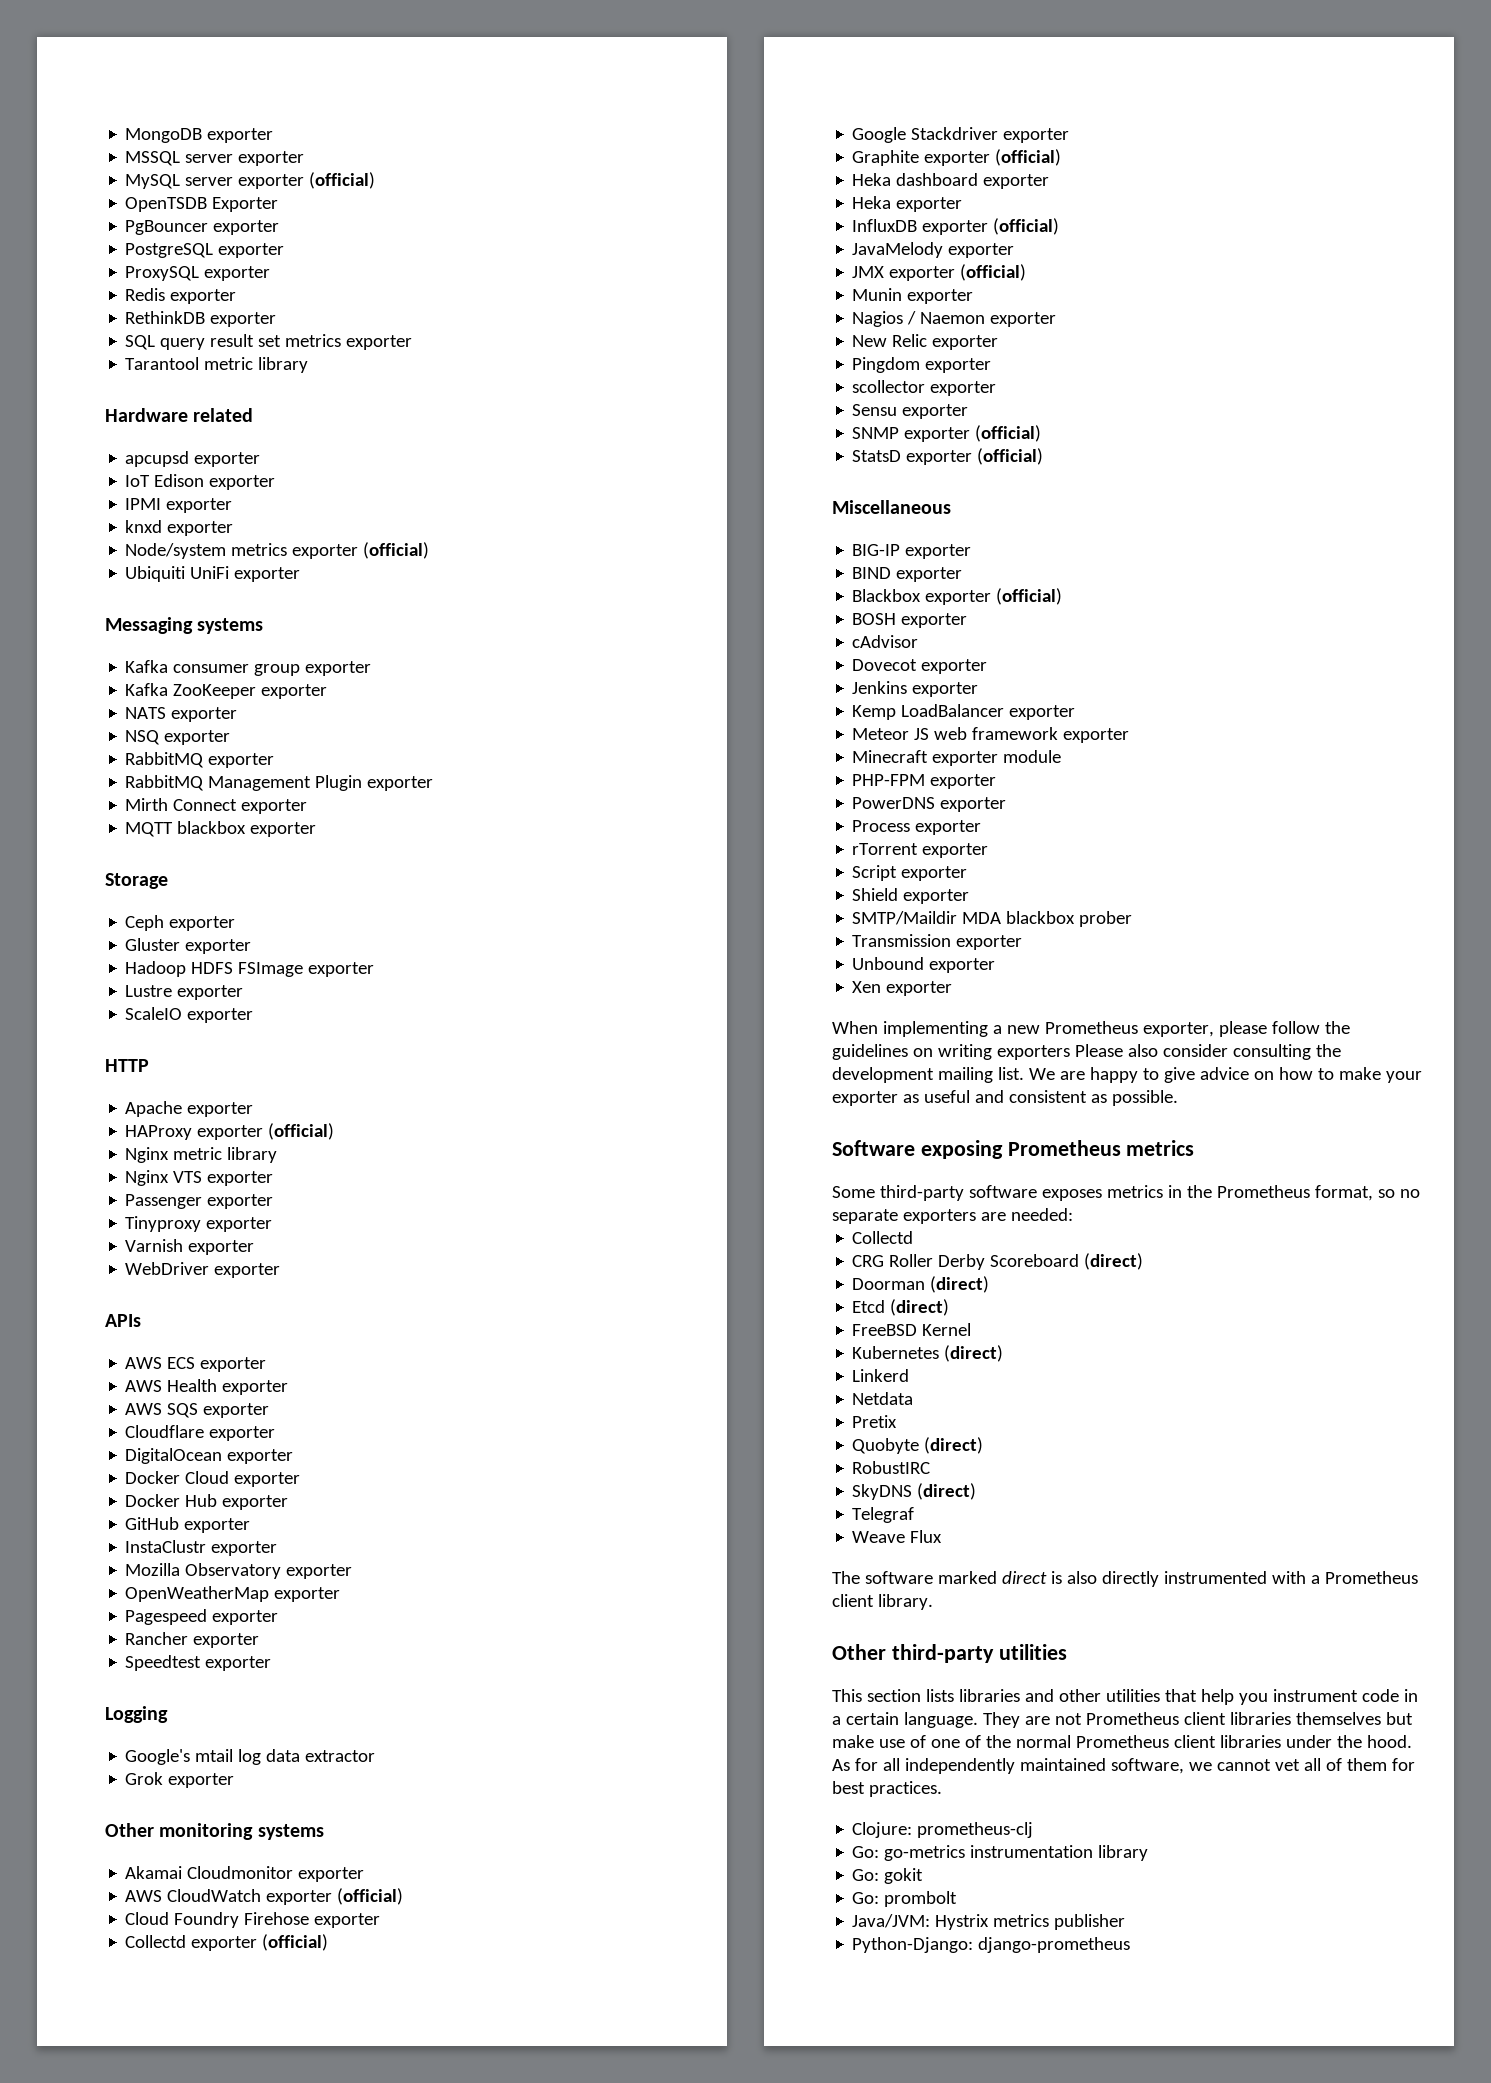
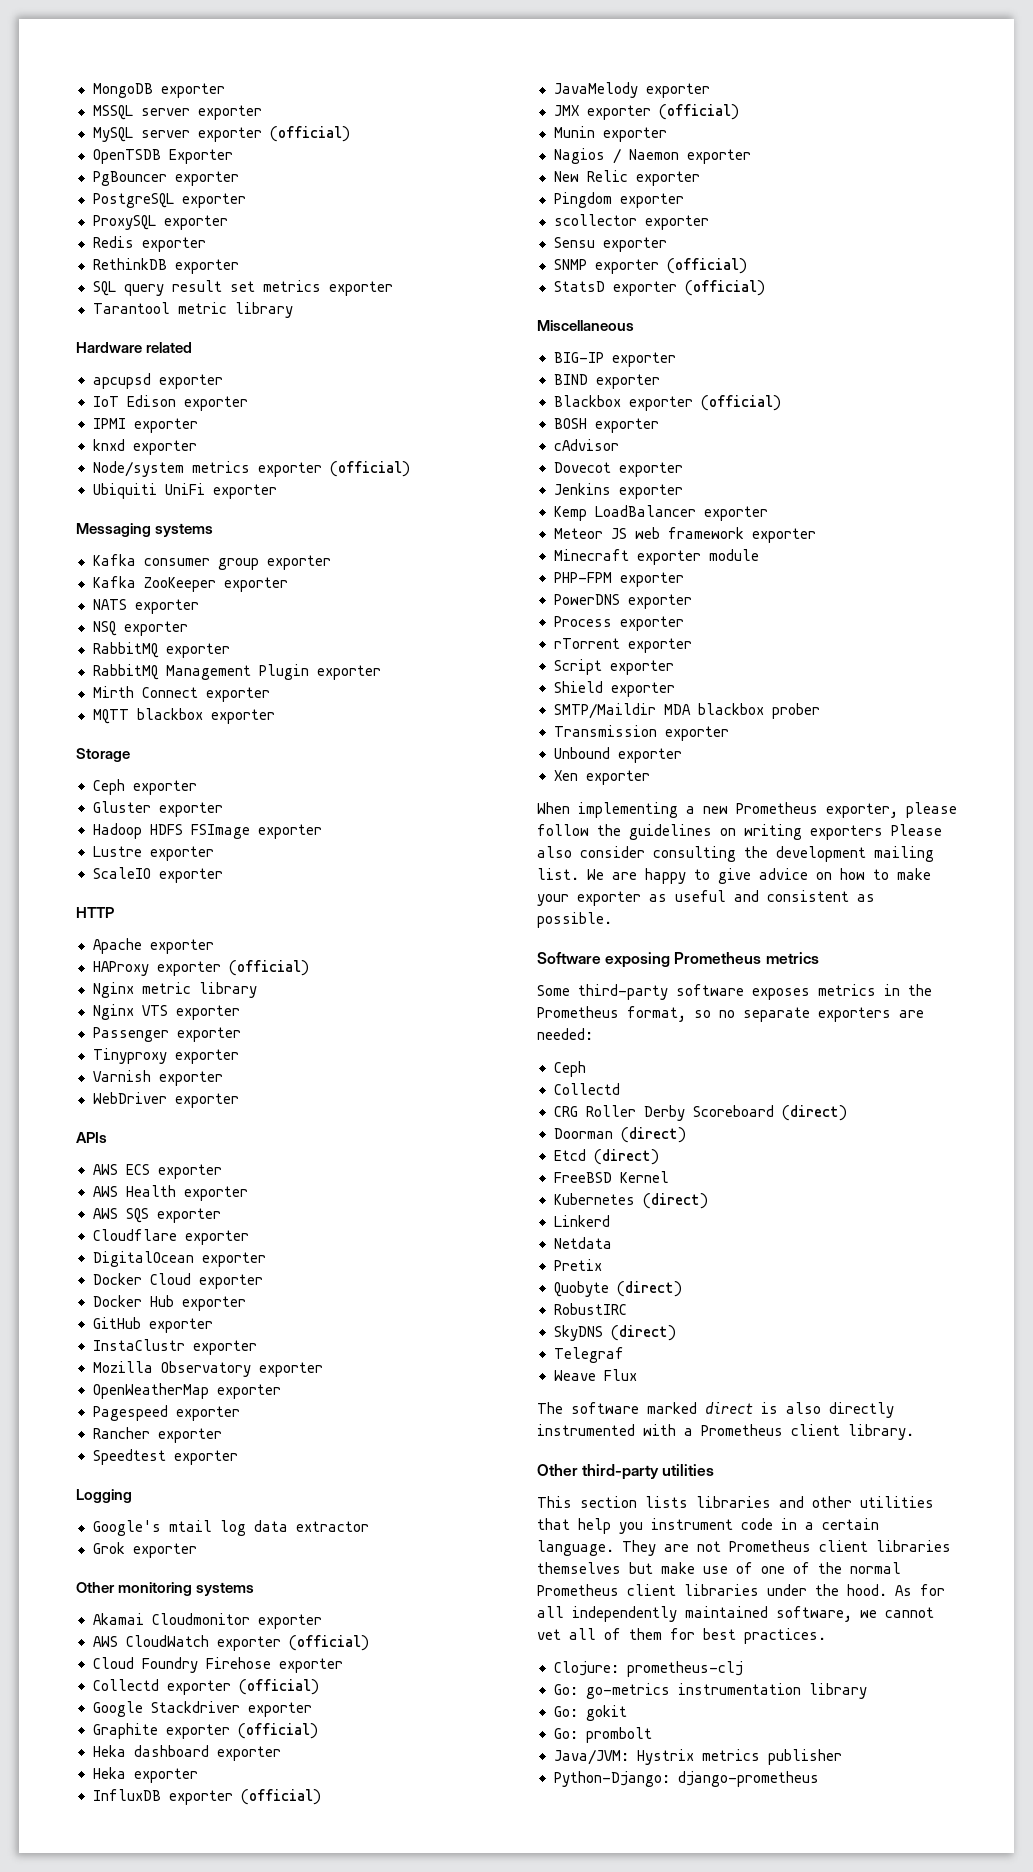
  Some third-party software exposes metrics in the Prometheus format, so no separate exporters are needed:
+ Ceph

